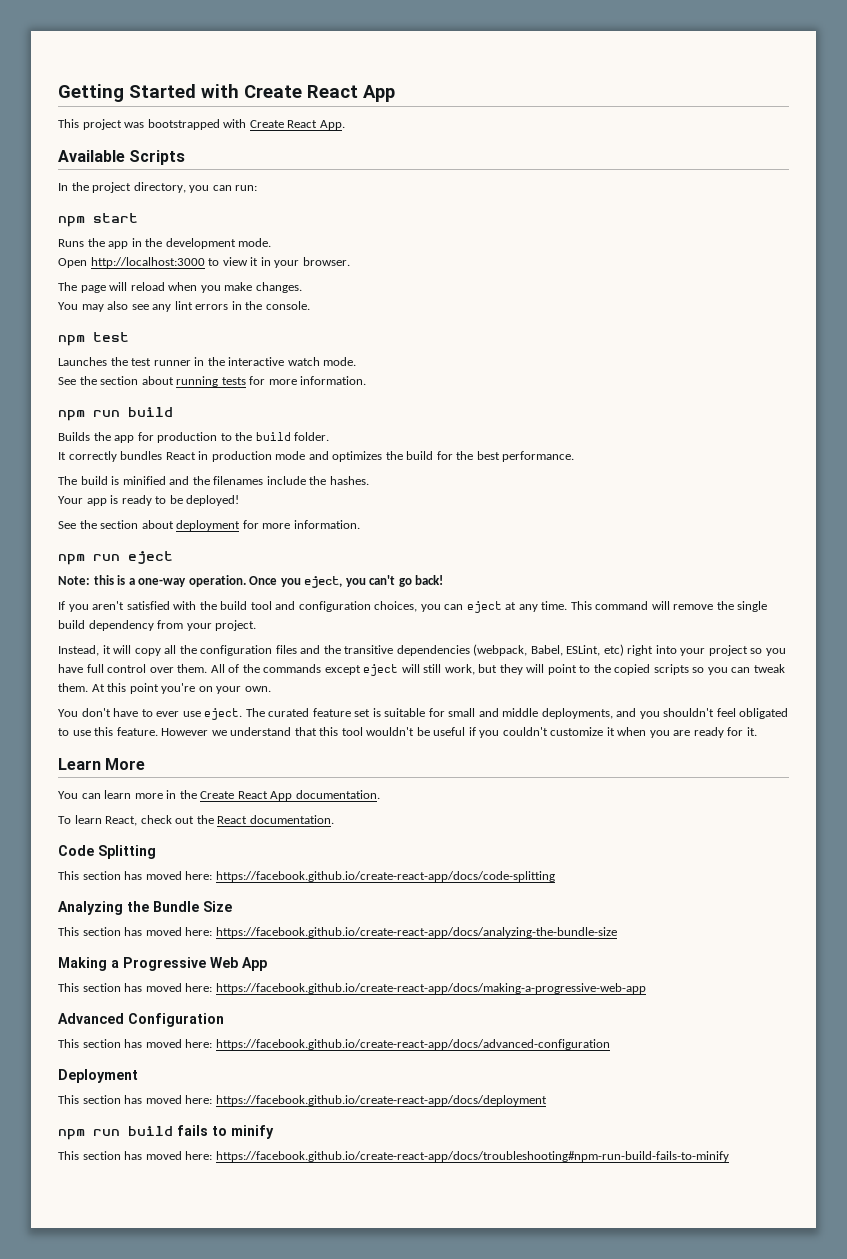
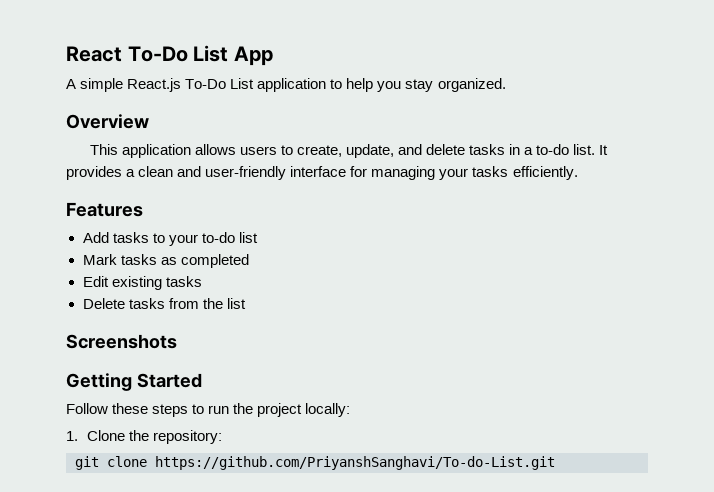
- Getting Started with Create React App
- This project was bootstrapped with Create React App.
- Available Scripts
- In the project directory, you can run:
- npm start
- Runs the app in the development mode.
- Open http://localhost:3000 to view it in your browser.
- The page will reload when you make changes.
- You may also see any lint errors in the console.
- npm test
- Launches the test runner in the interactive watch mode.
- See the section about running tests for more information.
- npm run build
- Builds the app for production to the build folder.
- It correctly bundles React in production mode and optimizes the build for the best performance.
- The build is minified and the filenames include the hashes.
- Your app is ready to be deployed!
- See the section about deployment for more information.
- npm run eject
- Note: this is a one-way operation. Once you eject, you can't go back!
- If you aren't satisfied with the build tool and configuration choices, you can eject at any time. This command will remove the single build dependency from your project.
- Instead, it will copy all the configuration files and the transitive dependencies (webpack, Babel, ESLint, etc) right into your project so you have full control over them. All of the commands except eject will still work, but they will point to the copied scripts so you can tweak them. At this point you're on your own.
- You don't have to ever use eject. The curated feature set is suitable for small and middle deployments, and you shouldn't feel obligated to use this feature. However we understand that this tool wouldn't be useful if you couldn't customize it when you are ready for it.
- Learn More
- You can learn more in the Create React App documentation.
- To learn React, check out the React documentation.
- Code Splitting
- This section has moved here: https://facebook.github.io/create-react-app/docs/code-splitting
- Analyzing the Bundle Size
- This section has moved here: https://facebook.github.io/create-react-app/docs/analyzing-the-bundle-size
- Making a Progressive Web App
- This section has moved here: https://facebook.github.io/create-react-app/docs/making-a-progressive-web-app
- Advanced Configuration
- This section has moved here: https://facebook.github.io/create-react-app/docs/advanced-configuration
- Deployment
- This section has moved here: https://facebook.github.io/create-react-app/docs/deployment
- npm run build fails to minify
- This section has moved here: https://facebook.github.io/create-react-app/docs/troubleshooting#npm-run-build-fails-to-minify
+ React To-Do List App
+ A simple React.js To-Do List application to help you stay organized.
+ Overview
+ This application allows users to create, update, and delete tasks in a to-do list. It provides a clean and user-friendly interface for managing your tasks efficiently.
+ Features
+ Add tasks to your to-do list
+ Mark tasks as completed
+ Edit existing tasks
+ Delete tasks from the list
+ Screenshots
+ Getting Started
+ Follow these steps to run the project locally:
+ 1. Clone the repository:
+ git clone https://github.com/PriyanshSanghavi/To-do-List.git

